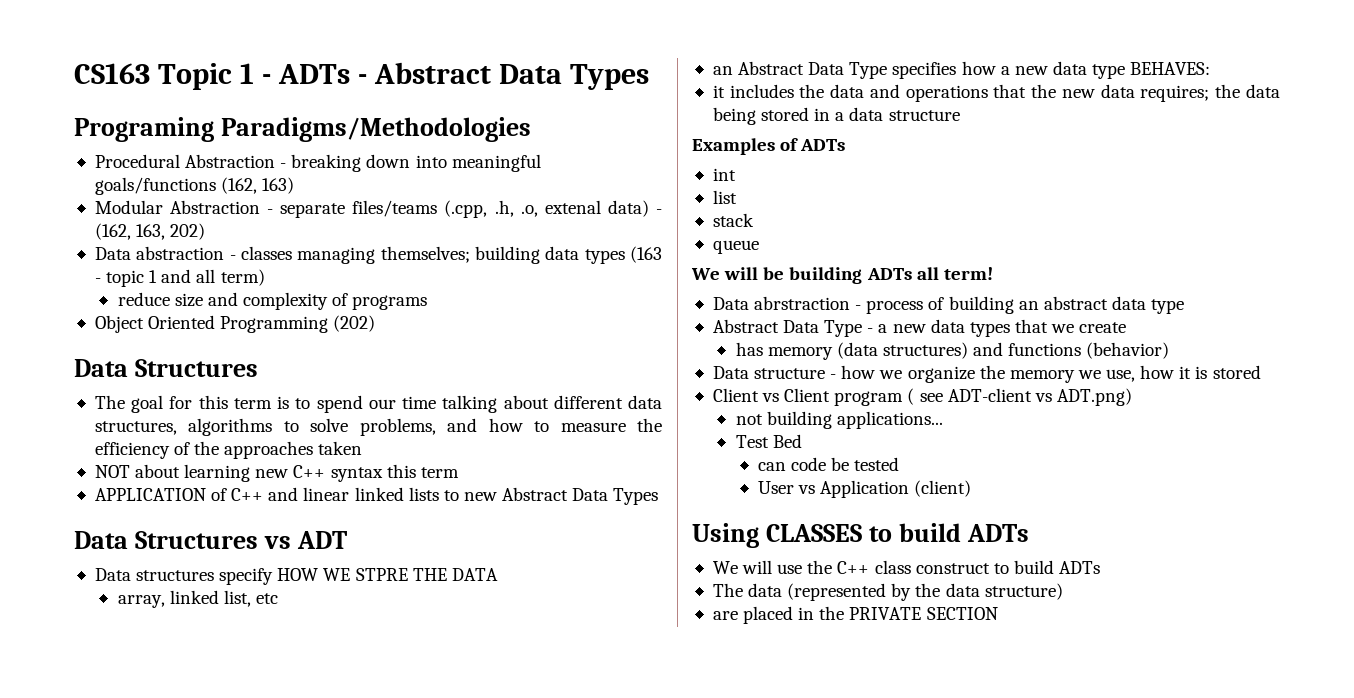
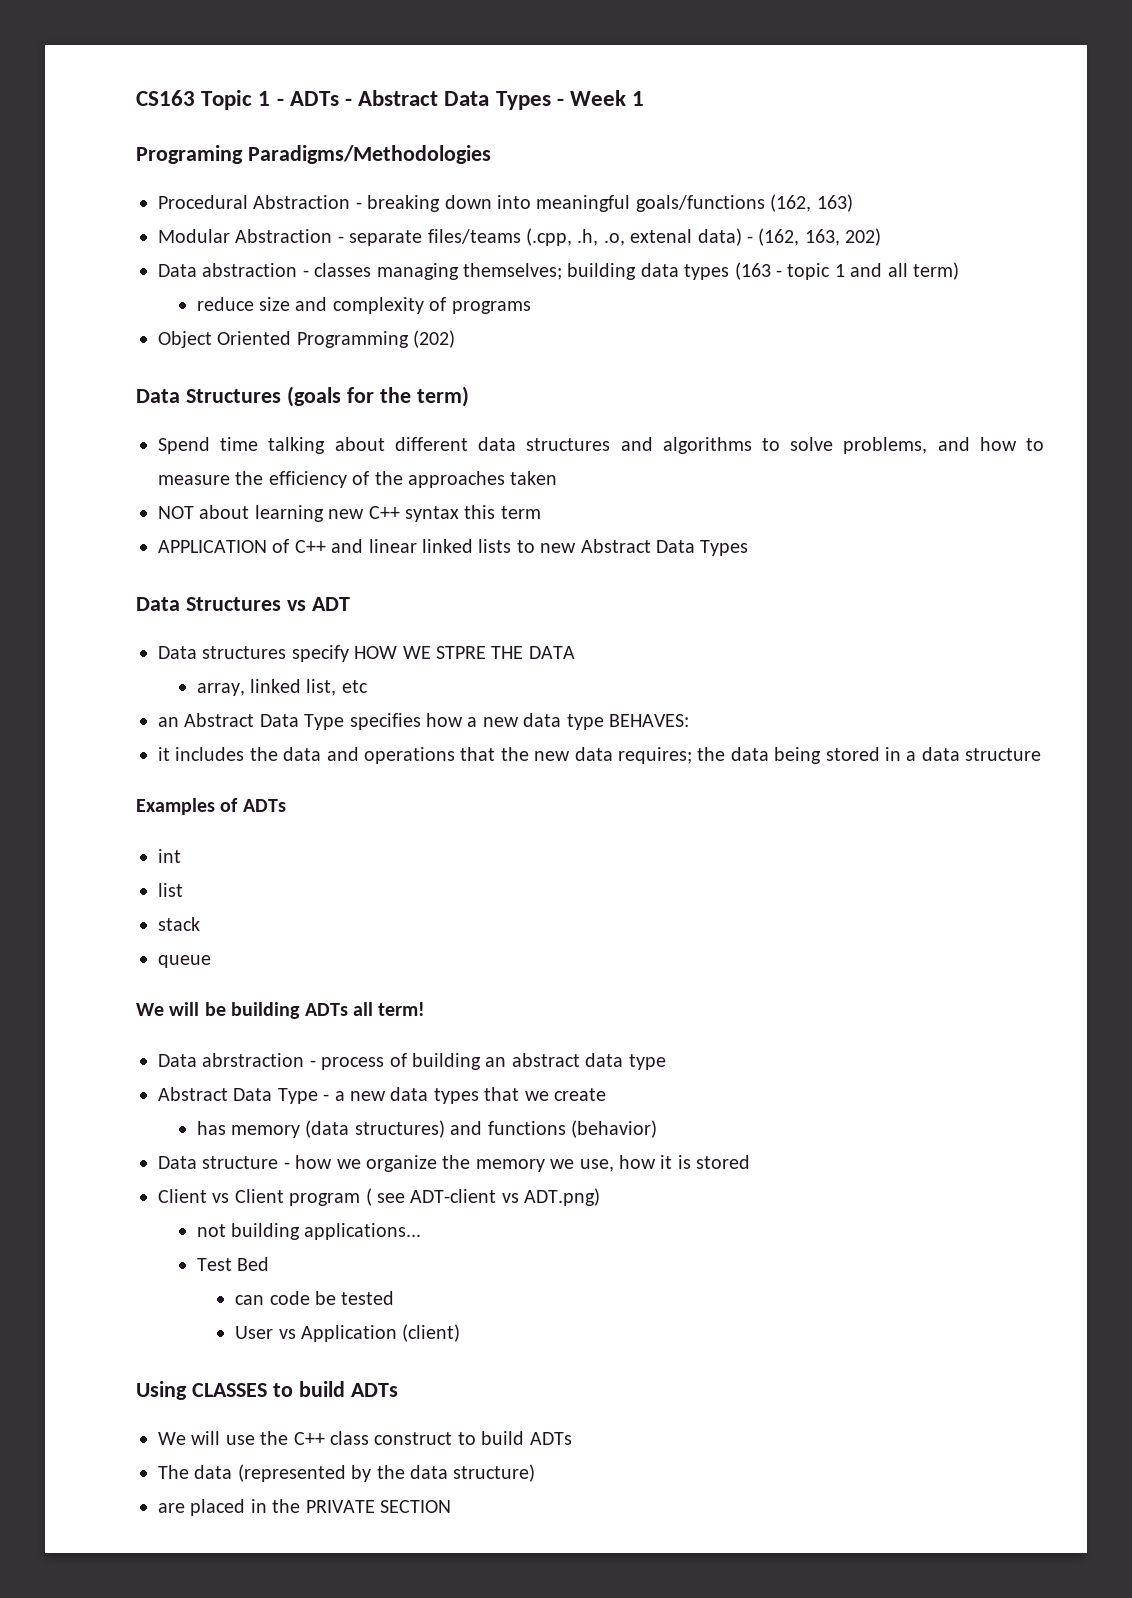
- CS163 Topic 1 - ADTs - Abstract Data Types
+ CS163 Topic 1 - ADTs - Abstract Data Types - Week 1
  Object Oriented Programming (202)
- Data Structures
- The goal for this term is to spend our time talking about different data structures, algorithms to solve problems, and how to measure the efficiency of the approaches taken
+ Data Structures (goals for the term)
+ Spend time talking about different data structures and algorithms to solve problems, and how to measure the efficiency of the approaches taken

